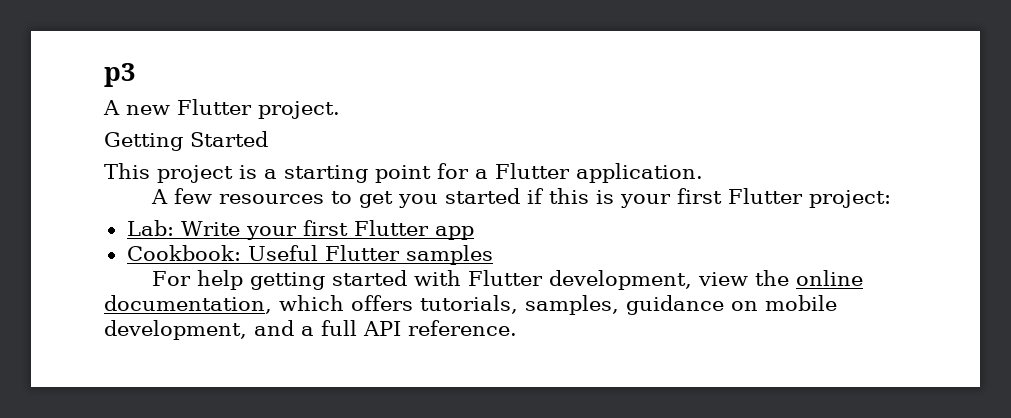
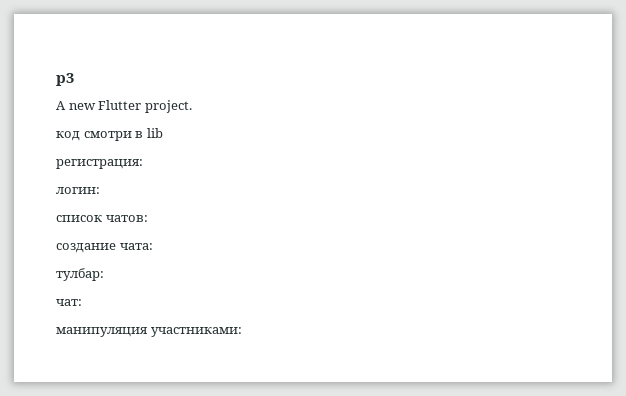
- Getting Started
- This project is a starting point for a Flutter application.
- A few resources to get you started if this is your first Flutter project:
- Lab: Write your first Flutter app
- Cookbook: Useful Flutter samples
- For help getting started with Flutter development, view the online documentation, which offers tutorials, samples, guidance on mobile development, and a full API reference.
+ код смотри в lib
+ регистрация:
+ логин:
+ список чатов:
+ создание чата:
+ тулбар:
+ чат:
+ манипуляция участниками:

